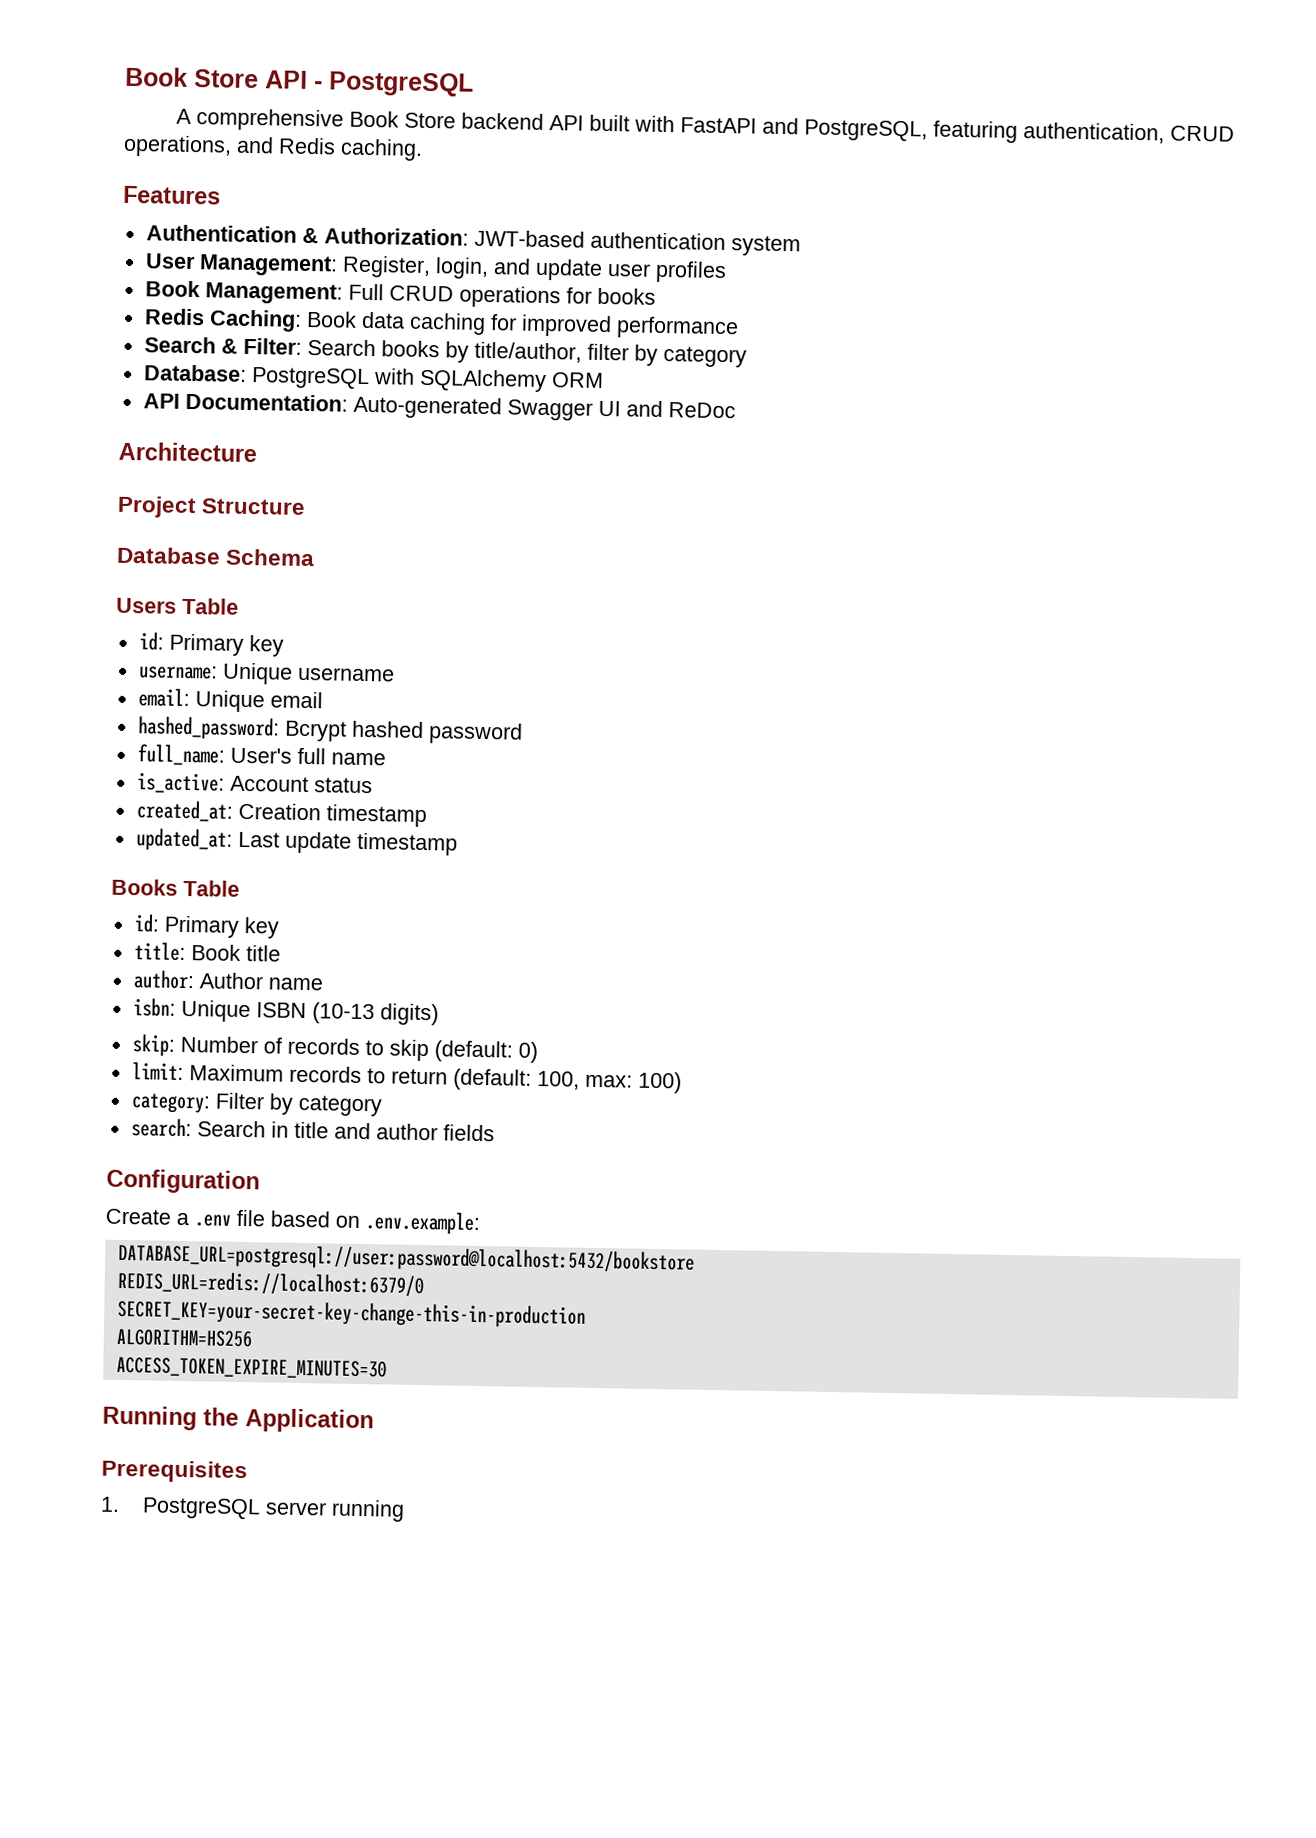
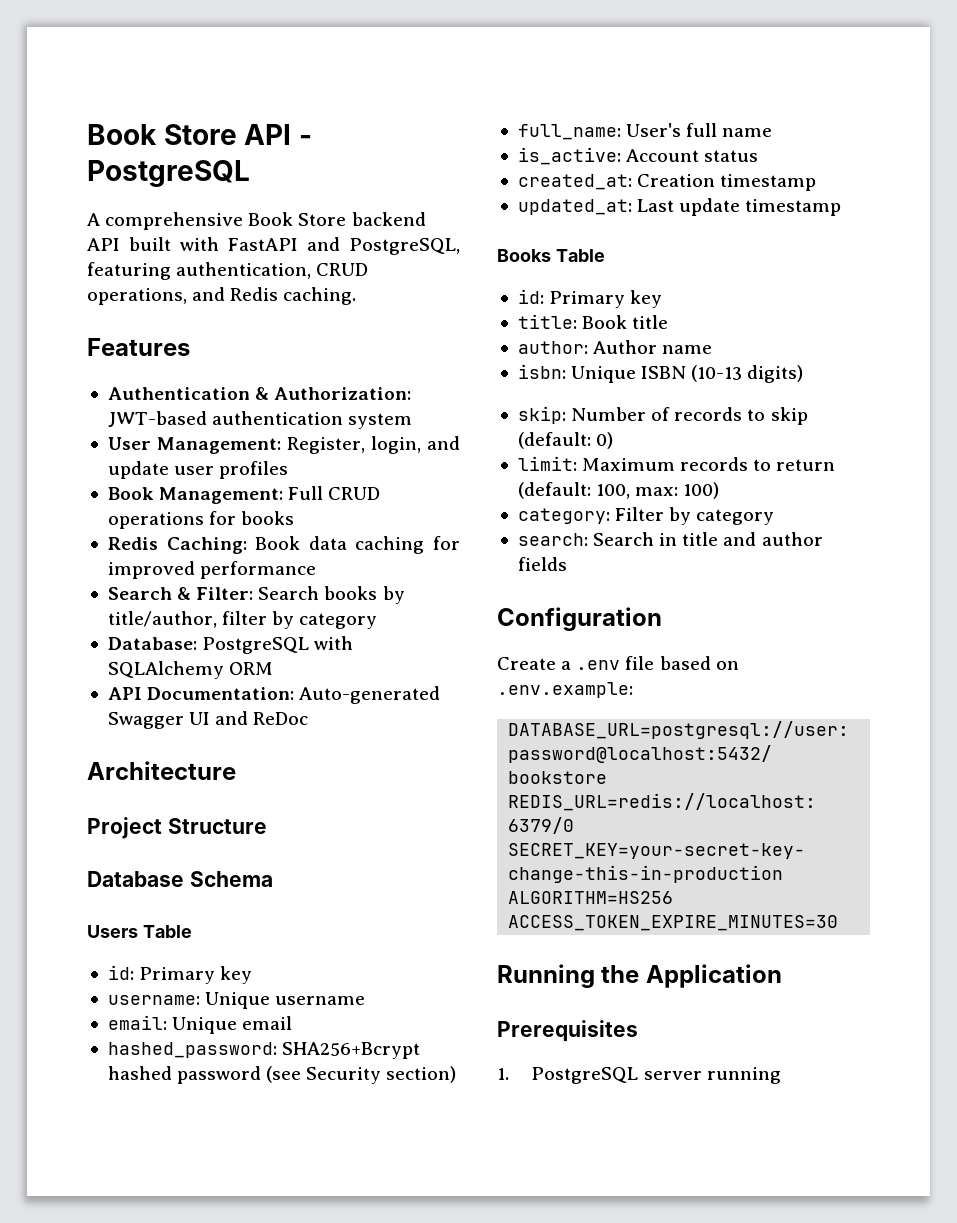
- hashed_password: Bcrypt hashed password
+ hashed_password: SHA256+Bcrypt hashed password (see Security section)

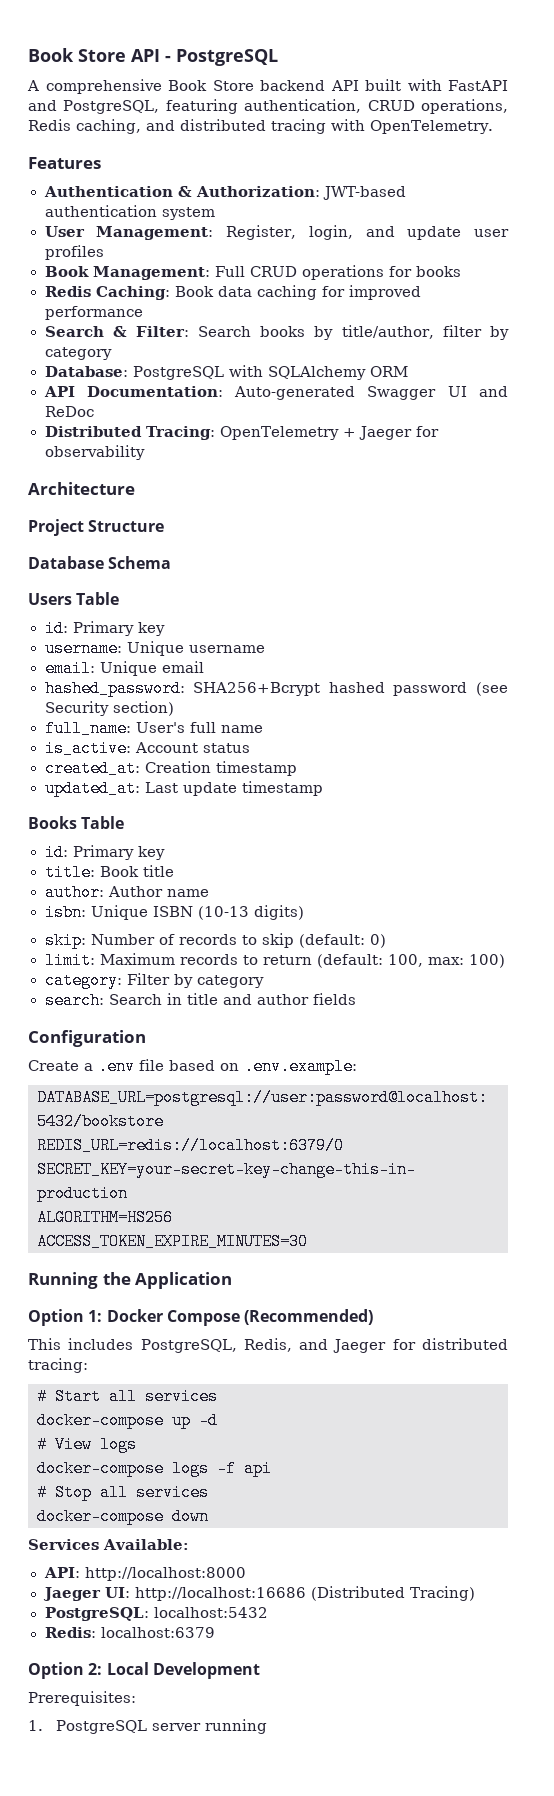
- A comprehensive Book Store backend API built with FastAPI and PostgreSQL, featuring authentication, CRUD operations, and Redis caching.
+ A comprehensive Book Store backend API built with FastAPI and PostgreSQL, featuring authentication, CRUD operations, Redis caching, and distributed tracing with OpenTelemetry.
+ Distributed Tracing: OpenTelemetry + Jaeger for observability
- Prerequisites
+ Option 1: Docker Compose (Recommended)
+ This includes PostgreSQL, Redis, and Jaeger for distributed tracing:
+ # Start all services
+ docker-compose up -d
+ # View logs
+ docker-compose logs -f api
+ # Stop all services
+ docker-compose down
+ Services Available:
+ API: http://localhost:8000
+ Jaeger UI: http://localhost:16686 (Distributed Tracing)
+ PostgreSQL: localhost:5432
+ Redis: localhost:6379
+ Option 2: Local Development
+ Prerequisites:

